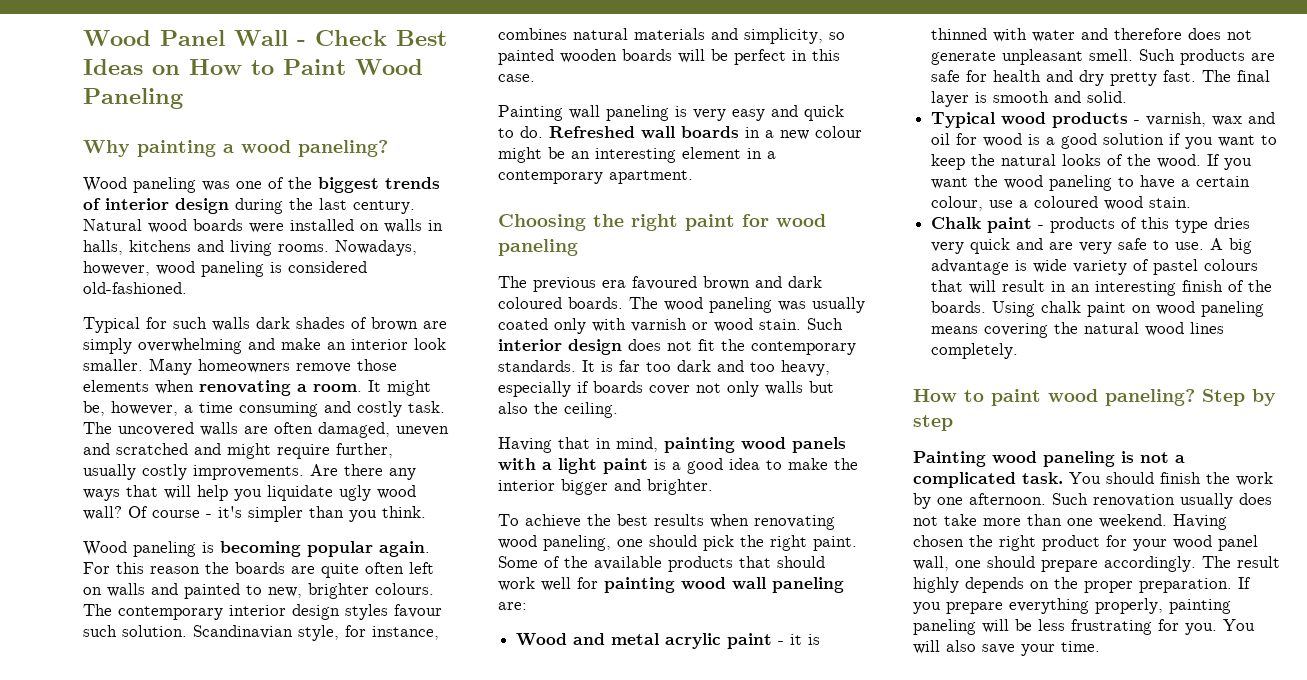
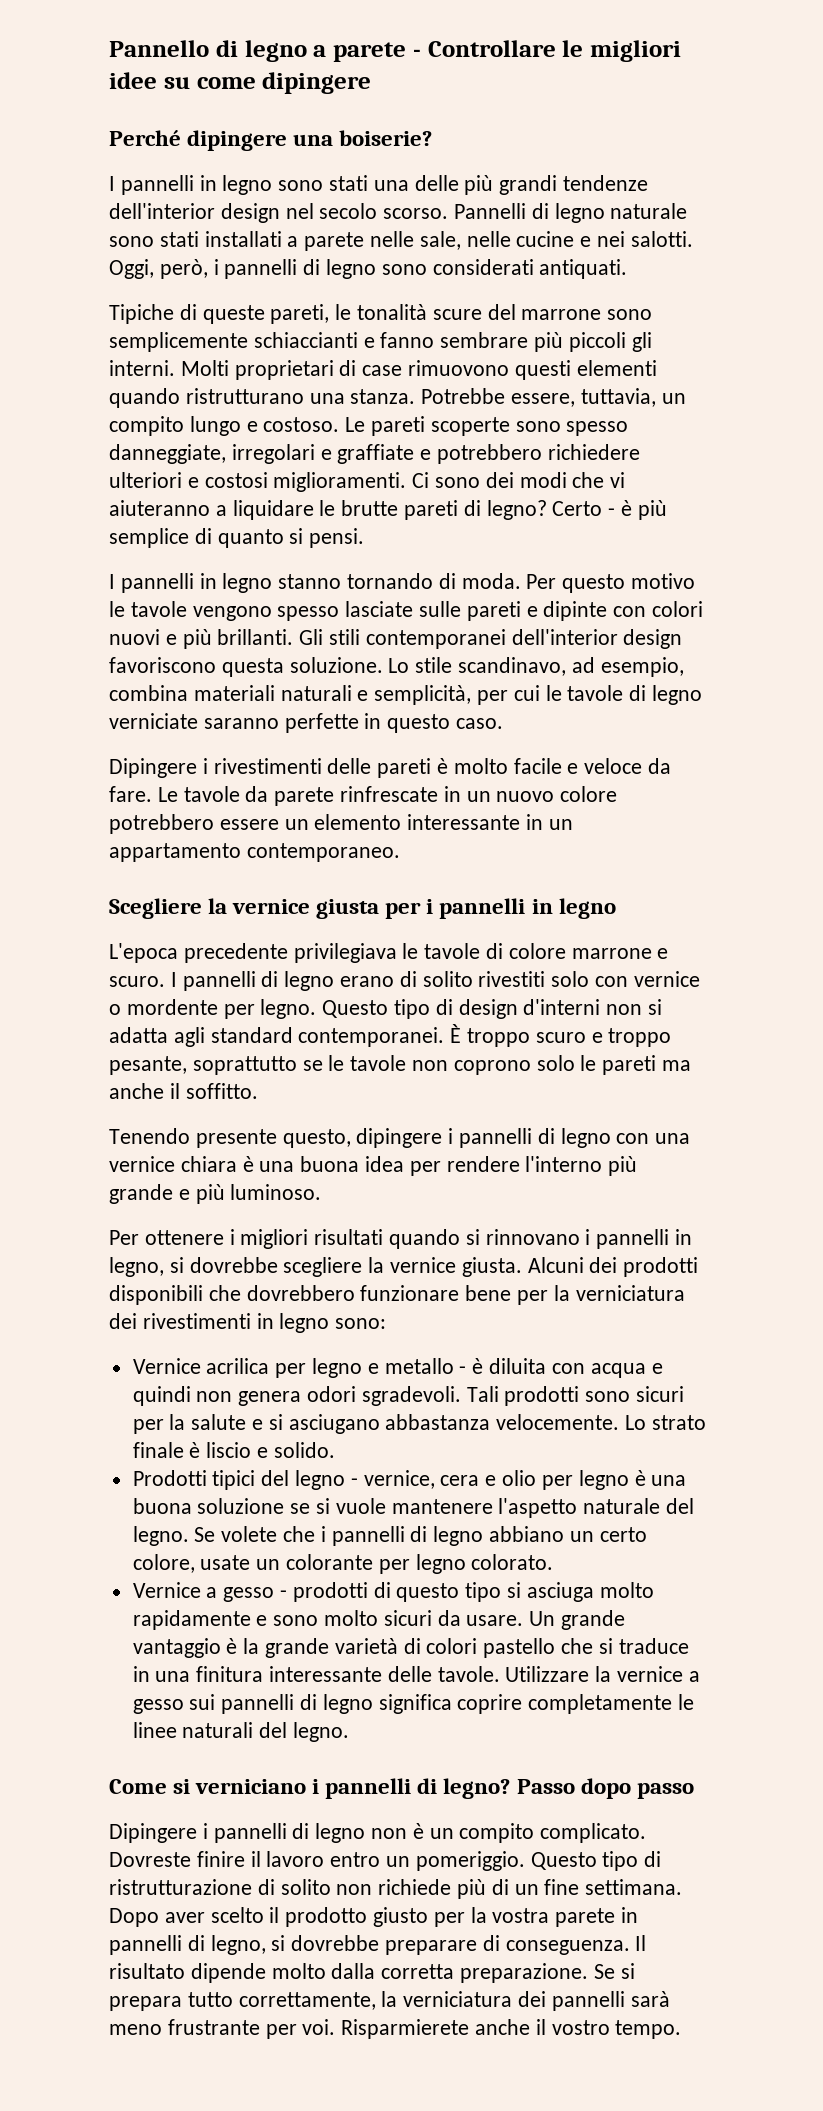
- Wood Panel Wall - Check Best Ideas on How to Paint Wood Paneling
- Why painting a wood paneling?
- Wood paneling was one of the biggest trends of interior design during the last century. Natural wood boards were installed on walls in halls, kitchens and living rooms. Nowadays, however, wood paneling is considered old-fashioned.
- Typical for such walls dark shades of brown are simply overwhelming and make an interior look smaller. Many homeowners remove those elements when renovating a room. It might be, however, a time consuming and costly task. The uncovered walls are often damaged, uneven and scratched and might require further, usually costly improvements. Are there any ways that will help you liquidate ugly wood wall? Of course - it's simpler than you think.
- Wood paneling is becoming popular again. For this reason the boards are quite often left on walls and painted to new, brighter colours. The contemporary interior design styles favour such solution. Scandinavian style, for instance, combines natural materials and simplicity, so painted wooden boards will be perfect in this case.
- Painting wall paneling is very easy and quick to do. Refreshed wall boards in a new colour might be an interesting element in a contemporary apartment.
- Choosing the right paint for wood paneling
- The previous era favoured brown and dark coloured boards. The wood paneling was usually coated only with varnish or wood stain. Such interior design does not fit the contemporary standards. It is far too dark and too heavy, especially if boards cover not only walls but also the ceiling.
- Having that in mind, painting wood panels with a light paint is a good idea to make the interior bigger and brighter.
- To achieve the best results when renovating wood paneling, one should pick the right paint. Some of the available products that should work well for painting wood wall paneling are:
- Wood and metal acrylic paint - it is thinned with water and therefore does not generate unpleasant smell. Such products are safe for health and dry pretty fast. The final layer is smooth and solid.
- Typical wood products - varnish, wax and oil for wood is a good solution if you want to keep the natural looks of the wood. If you want the wood paneling to have a certain colour, use a coloured wood stain.
- Chalk paint - products of this type dries very quick and are very safe to use. A big advantage is wide variety of pastel colours that will result in an interesting finish of the boards. Using chalk paint on wood paneling means covering the natural wood lines completely.
- How to paint wood paneling? Step by step
- Painting wood paneling is not a complicated task. You should finish the work by one afternoon. Such renovation usually does not take more than one weekend. Having chosen the right product for your wood panel wall, one should prepare accordingly. The result highly depends on the proper preparation. If you prepare everything properly, painting paneling will be less frustrating for you. You will also save your time.
+ Pannello di legno a parete - Controllare le migliori idee su come dipingere
+ Perché dipingere una boiserie?
+ I pannelli in legno sono stati una delle più grandi tendenze dell'interior design nel secolo scorso. Pannelli di legno naturale sono stati installati a parete nelle sale, nelle cucine e nei salotti. Oggi, però, i pannelli di legno sono considerati antiquati.
+ Tipiche di queste pareti, le tonalità scure del marrone sono semplicemente schiaccianti e fanno sembrare più piccoli gli interni. Molti proprietari di case rimuovono questi elementi quando ristrutturano una stanza. Potrebbe essere, tuttavia, un compito lungo e costoso. Le pareti scoperte sono spesso danneggiate, irregolari e graffiate e potrebbero richiedere ulteriori e costosi miglioramenti. Ci sono dei modi che vi aiuteranno a liquidare le brutte pareti di legno? Certo - è più semplice di quanto si pensi.
+ I pannelli in legno stanno tornando di moda. Per questo motivo le tavole vengono spesso lasciate sulle pareti e dipinte con colori nuovi e più brillanti. Gli stili contemporanei dell'interior design favoriscono questa soluzione. Lo stile scandinavo, ad esempio, combina materiali naturali e semplicità, per cui le tavole di legno verniciate saranno perfette in questo caso.
+ Dipingere i rivestimenti delle pareti è molto facile e veloce da fare. Le tavole da parete rinfrescate in un nuovo colore potrebbero essere un elemento interessante in un appartamento contemporaneo.
+ Scegliere la vernice giusta per i pannelli in legno
+ L'epoca precedente privilegiava le tavole di colore marrone e scuro. I pannelli di legno erano di solito rivestiti solo con vernice o mordente per legno. Questo tipo di design d'interni non si adatta agli standard contemporanei. È troppo scuro e troppo pesante, soprattutto se le tavole non coprono solo le pareti ma anche il soffitto.
+ Tenendo presente questo, dipingere i pannelli di legno con una vernice chiara è una buona idea per rendere l'interno più grande e più luminoso.
+ Per ottenere i migliori risultati quando si rinnovano i pannelli in legno, si dovrebbe scegliere la vernice giusta. Alcuni dei prodotti disponibili che dovrebbero funzionare bene per la verniciatura dei rivestimenti in legno sono:
+ Vernice acrilica per legno e metallo - è diluita con acqua e quindi non genera odori sgradevoli. Tali prodotti sono sicuri per la salute e si asciugano abbastanza velocemente. Lo strato finale è liscio e solido.
+ Prodotti tipici del legno - vernice, cera e olio per legno è una buona soluzione se si vuole mantenere l'aspetto naturale del legno. Se volete che i pannelli di legno abbiano un certo colore, usate un colorante per legno colorato.
+ Vernice a gesso - prodotti di questo tipo si asciuga molto rapidamente e sono molto sicuri da usare. Un grande vantaggio è la grande varietà di colori pastello che si traduce in una finitura interessante delle tavole. Utilizzare la vernice a gesso sui pannelli di legno significa coprire completamente le linee naturali del legno.
+ Come si verniciano i pannelli di legno? Passo dopo passo
+ Dipingere i pannelli di legno non è un compito complicato. Dovreste finire il lavoro entro un pomeriggio. Questo tipo di ristrutturazione di solito non richiede più di un fine settimana. Dopo aver scelto il prodotto giusto per la vostra parete in pannelli di legno, si dovrebbe preparare di conseguenza. Il risultato dipende molto dalla corretta preparazione. Se si prepara tutto correttamente, la verniciatura dei pannelli sarà meno frustrante per voi. Risparmierete anche il vostro tempo.

